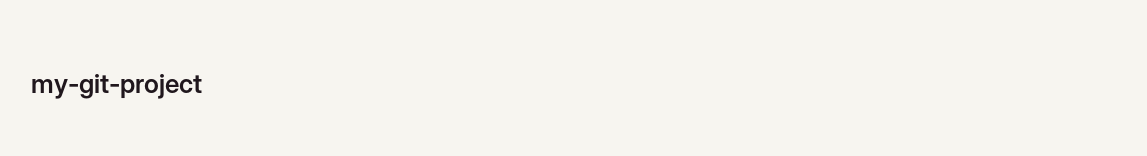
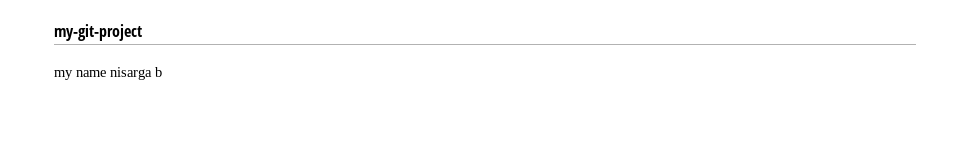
+ my name nisarga b

